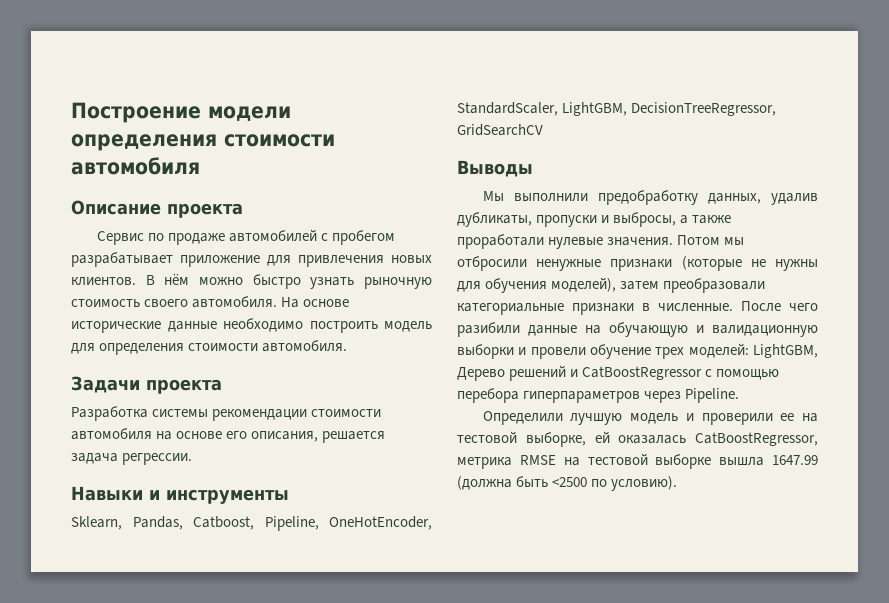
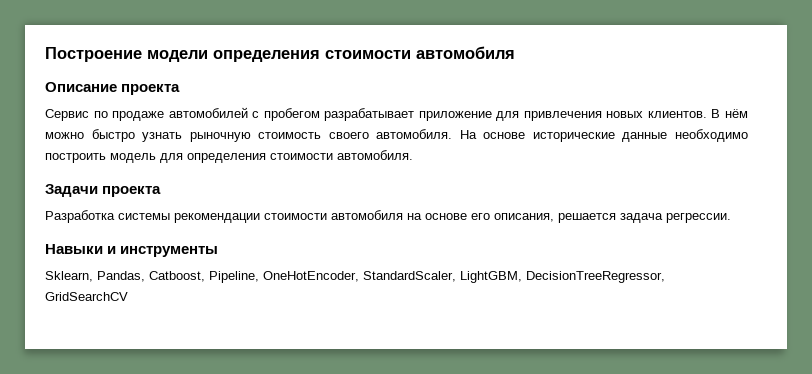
- Выводы
- Мы выполнили предобработку данных, удалив дубликаты, пропуски и выбросы, а также проработали нулевые значения. Потом мы отбросили ненужные признаки (которые не нужны для обучения моделей), затем преобразовали категориальные признаки в численные. После чего разибили данные на обучающую и валидационную выборки и провели обучение трех моделей: LightGBM, Дерево решений и CatBoostRegressor с помощью перебора гиперпараметров через Pipeline.
- Определили лучшую модель и проверили ее на тестовой выборке, ей оказалась CatBoostRegressor, метрика RMSE на тестовой выборке вышла 1647.99 (должна быть <2500 по условию).

